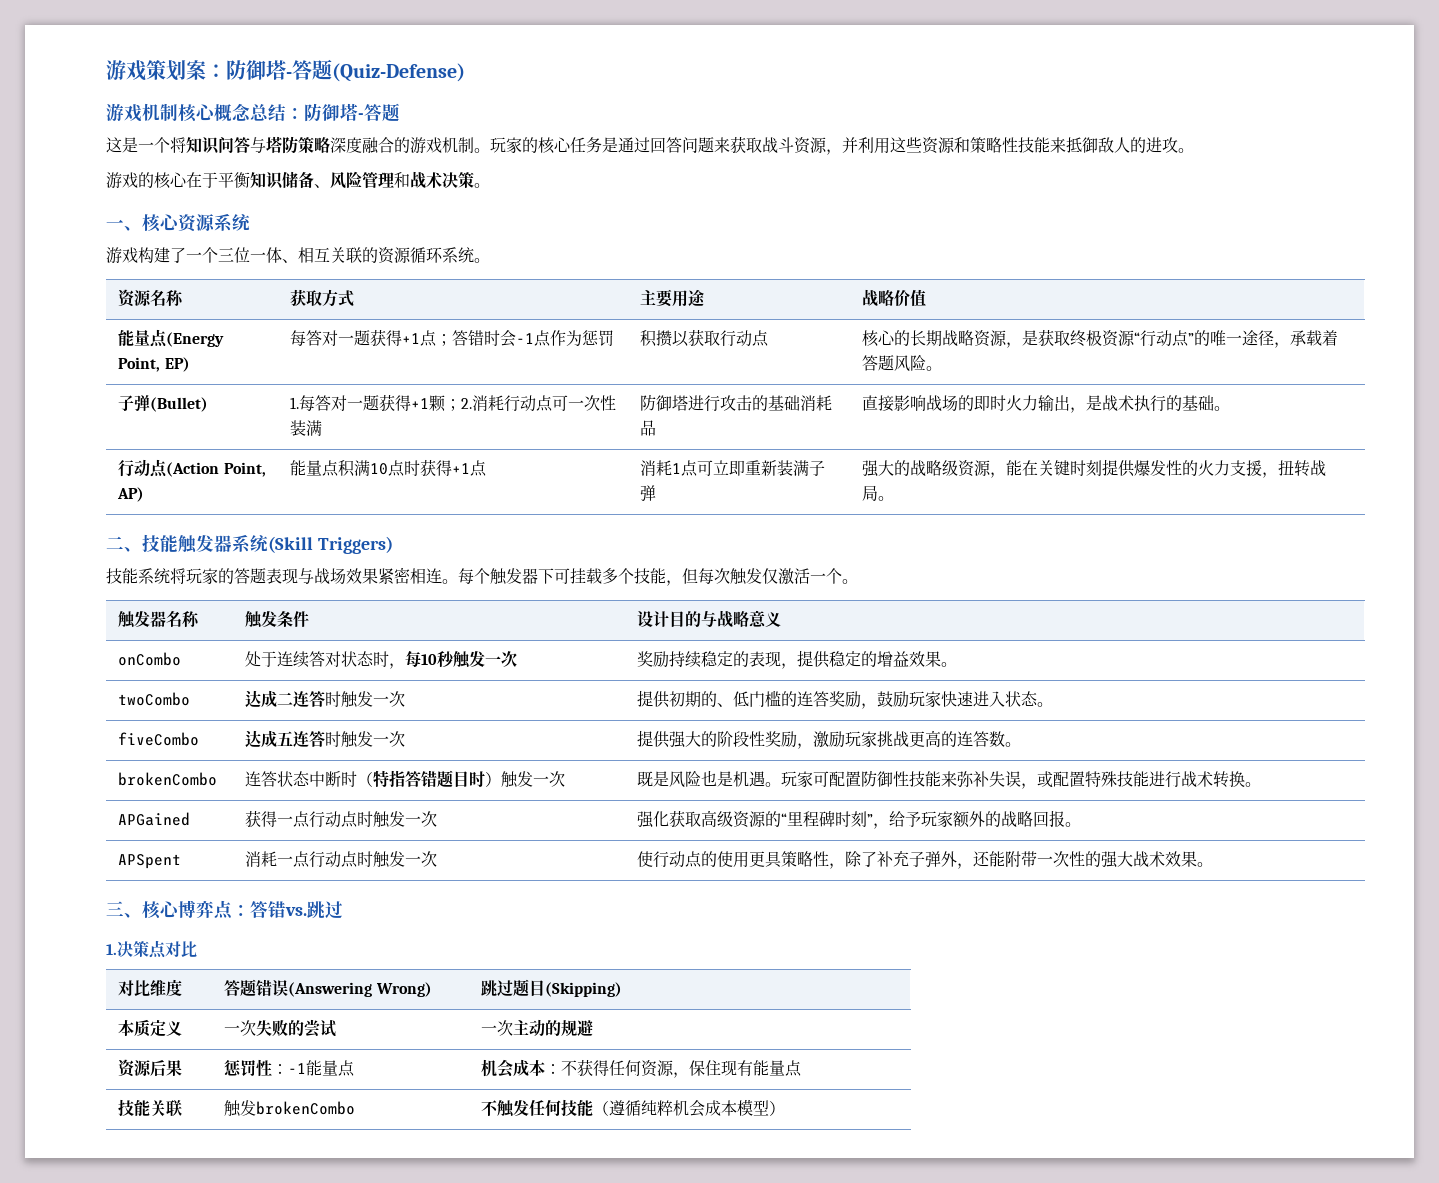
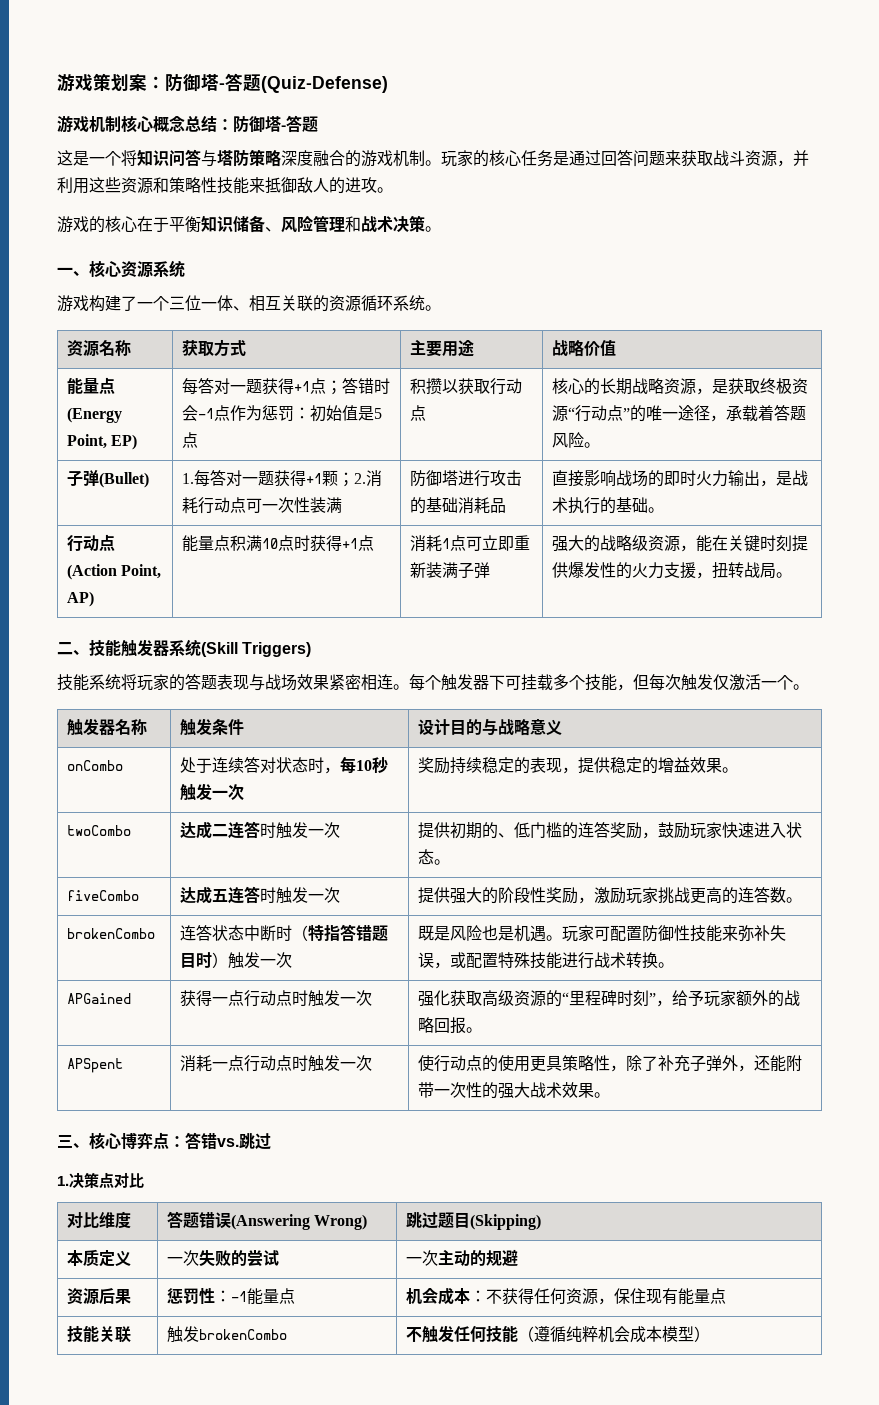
- 每答对一题获得+1点；答错时会-1点作为惩罚
+ 每答对一题获得+1点；答错时会-1点作为惩罚：初始值是5点

